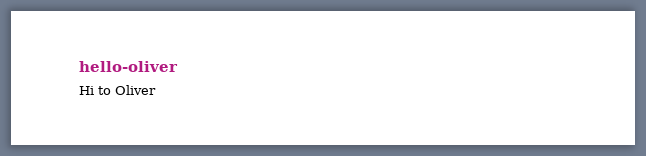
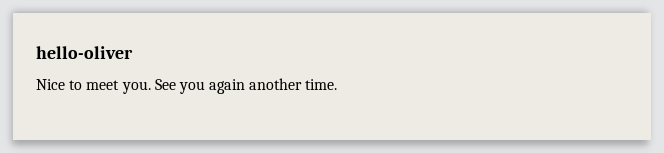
- Hi to Oliver
+ Nice to meet you. See you again another time.

